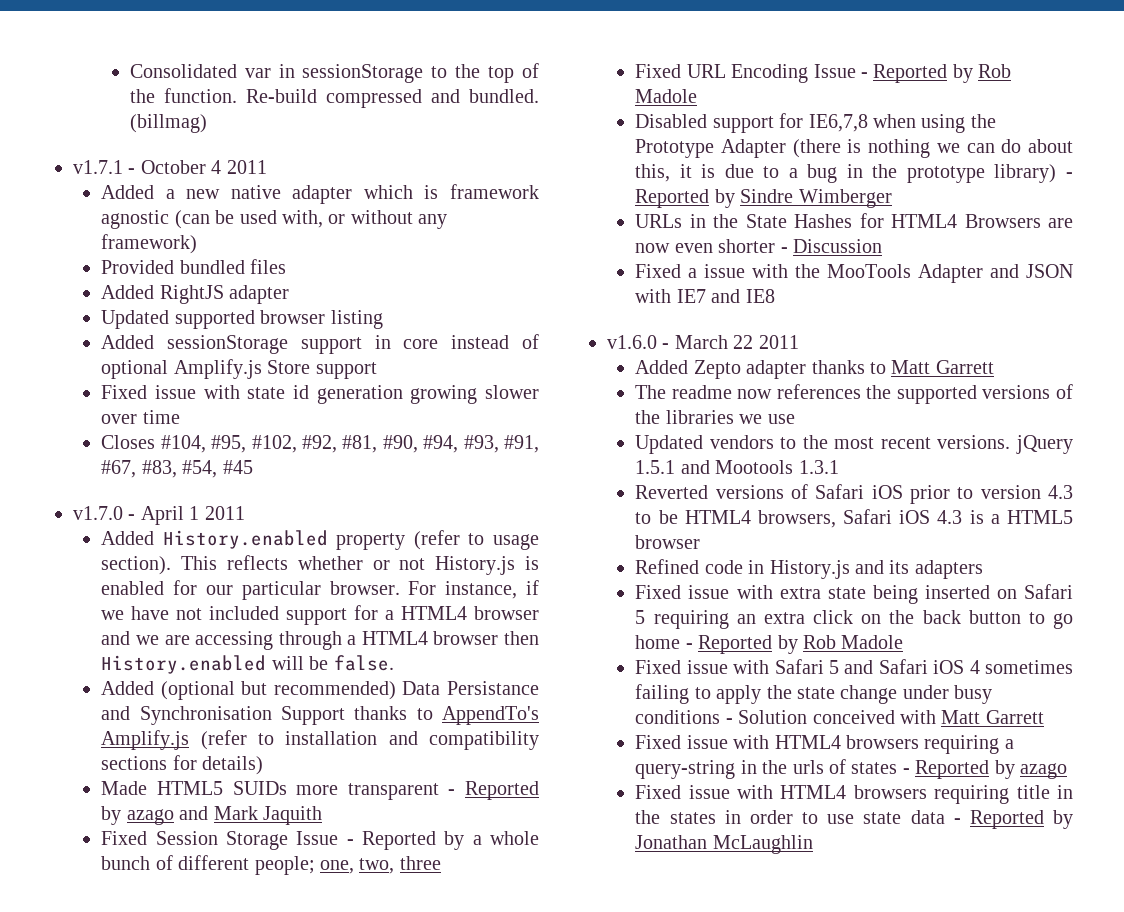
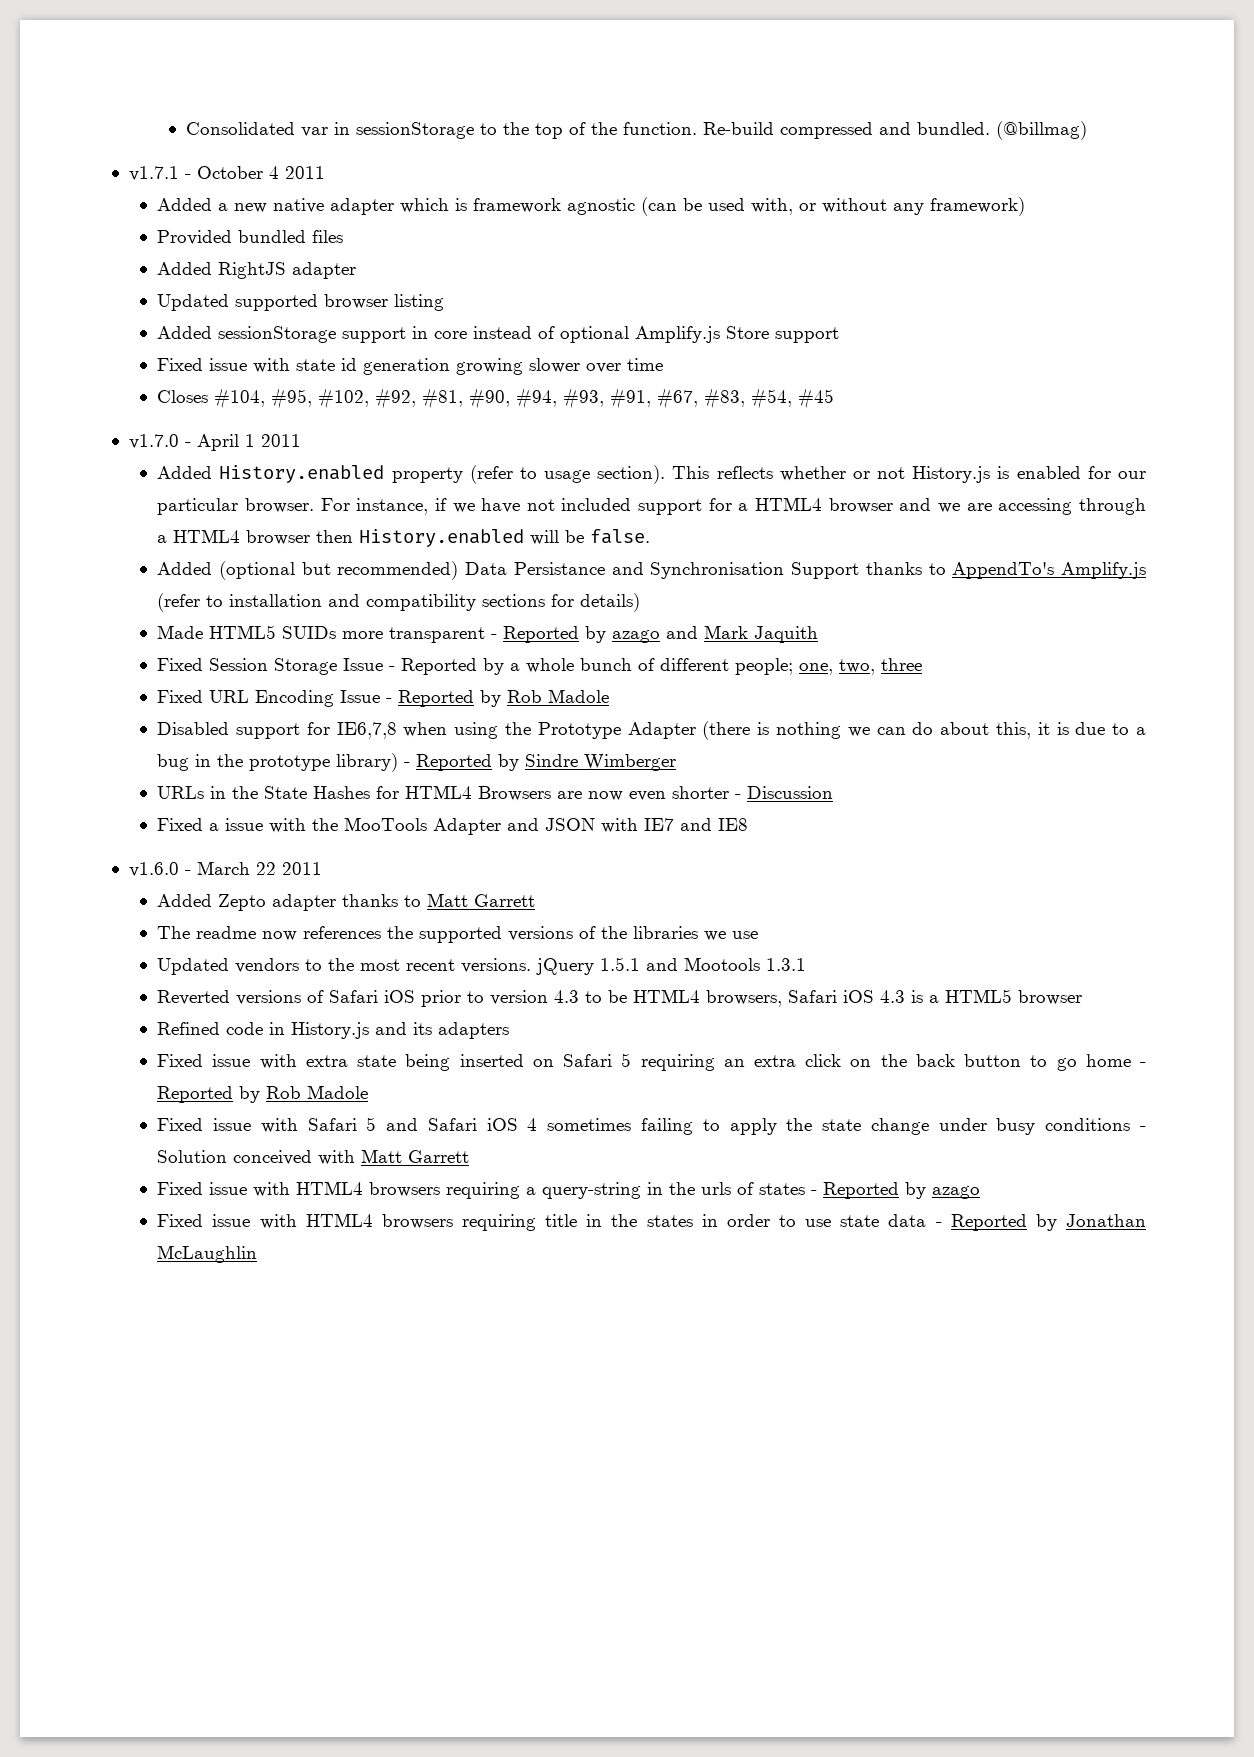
- (billmag)
+ (@billmag)

